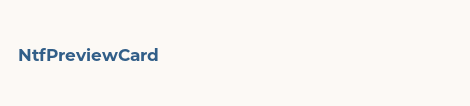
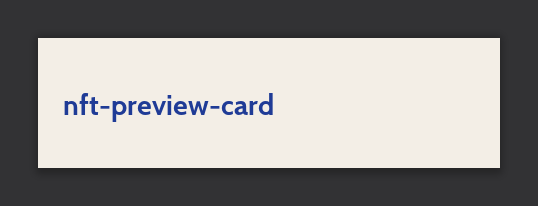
- NtfPreviewCard
+ nft-preview-card

